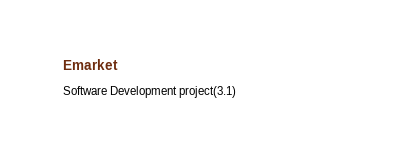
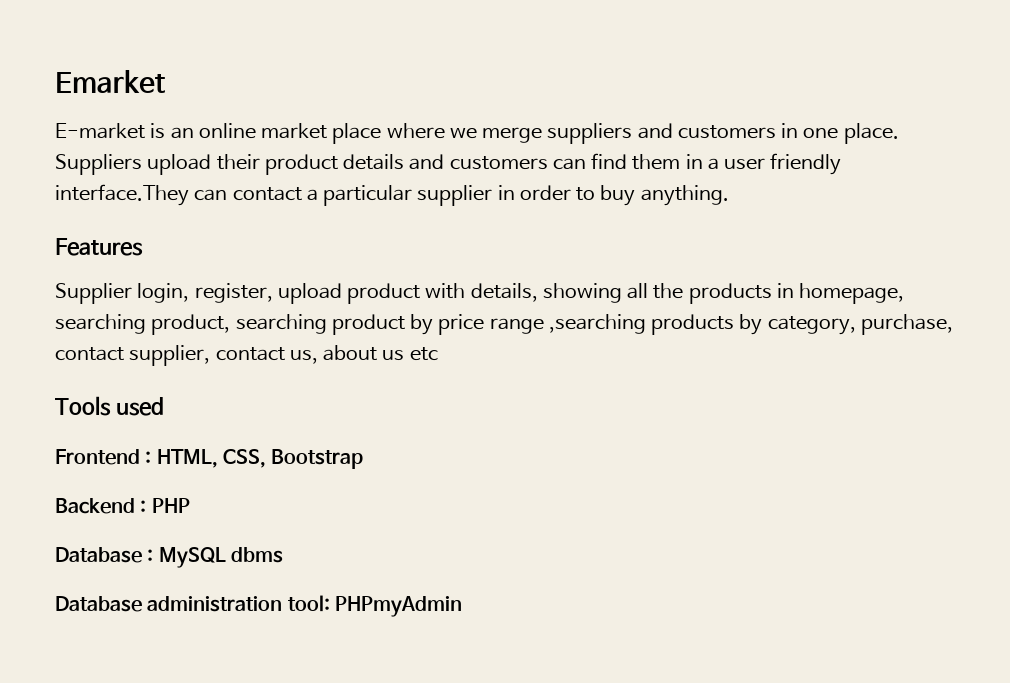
- Software Development project(3.1)
+ E-market is an online market place where we merge suppliers and customers in one place. Suppliers upload their product details and customers can find them in a user friendly interface.They can contact a particular supplier in order to buy anything.
+ Features
+ Supplier login, register, upload product with details, showing all the products in homepage, searching product, searching product by price range ,searching products by category, purchase, contact supplier, contact us, about us etc
+ Tools used
+ Frontend : HTML, CSS, Bootstrap
+ Backend : PHP
+ Database : MySQL dbms
+ Database administration tool: PHPmyAdmin

